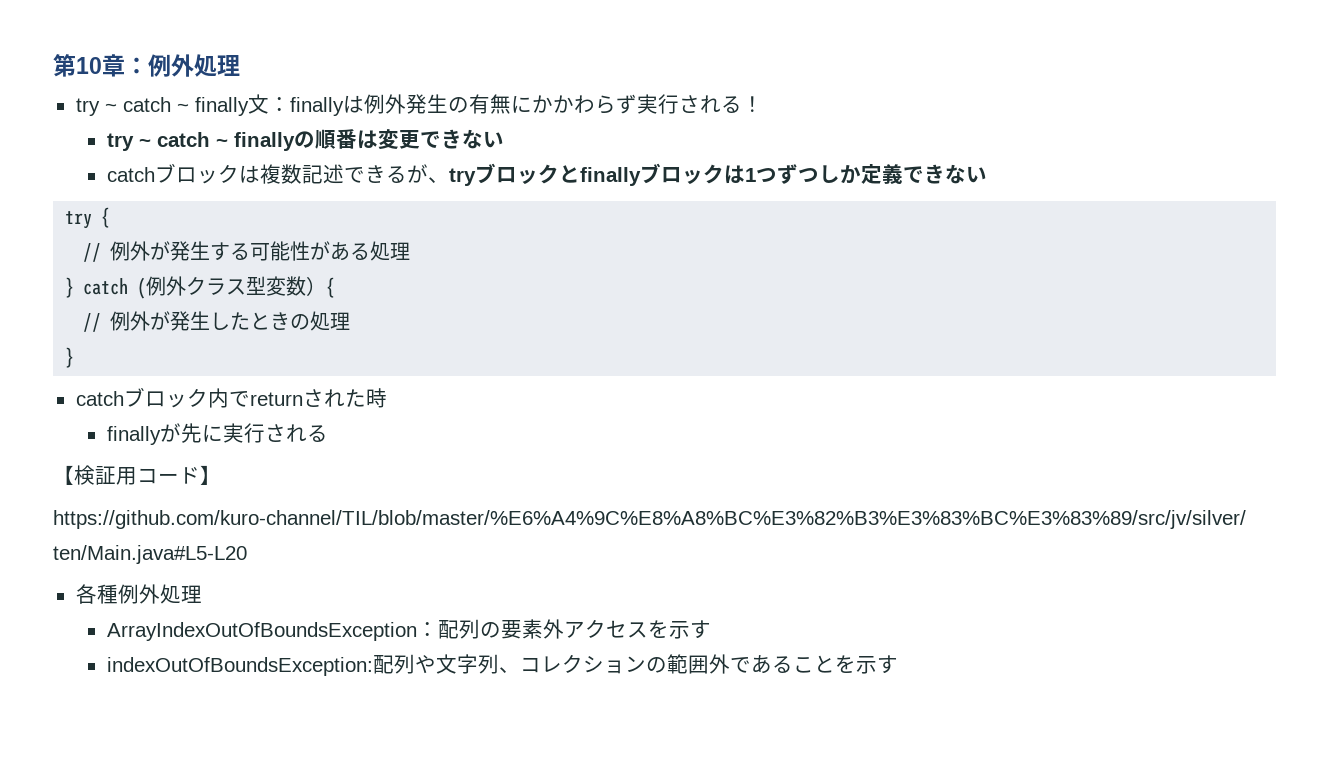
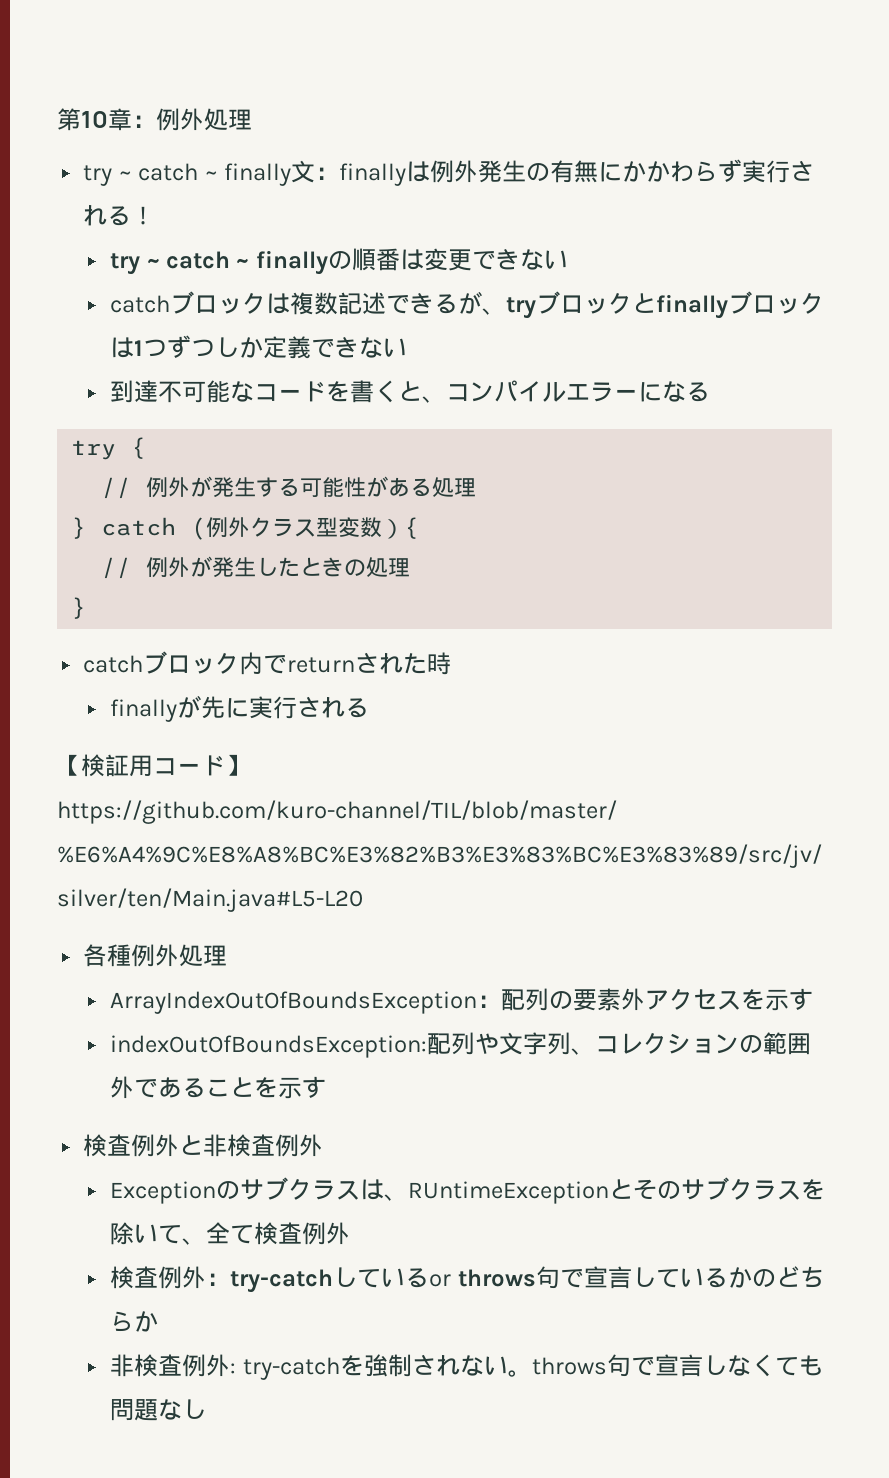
+ 到達不可能なコードを書くと、コンパイルエラーになる
+ 検査例外と非検査例外
+ Exceptionのサブクラスは、RUntimeExceptionとそのサブクラスを除いて、全て検査例外
+ 検査例外：try-catchしているor throws句で宣言しているかのどちらか
+ 非検査例外: try-catchを強制されない。throws句で宣言しなくても問題なし

